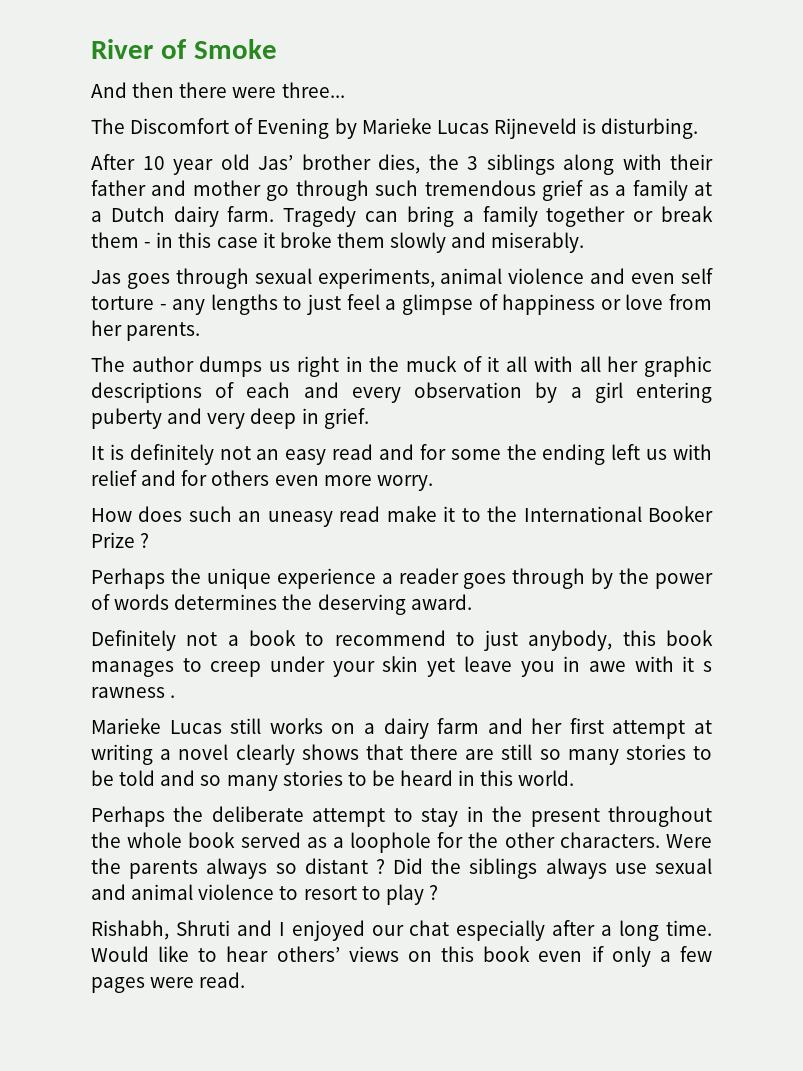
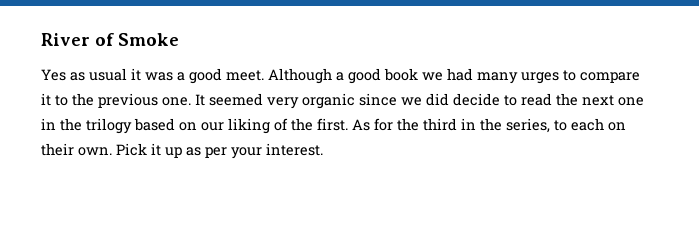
- And then there were three...
- The Discomfort of Evening by Marieke Lucas Rijneveld is disturbing.
- After 10 year old Jas’ brother dies, the 3 siblings along with their father and mother go through such tremendous grief as a family at a Dutch dairy farm. Tragedy can bring a family together or break them - in this case it broke them slowly and miserably.
- Jas goes through sexual experiments, animal violence and even self torture - any lengths to just feel a glimpse of happiness or love from her parents.
- The author dumps us right in the muck of it all with all her graphic descriptions of each and every observation by a girl entering puberty and very deep in grief.
- It is definitely not an easy read and for some the ending left us with relief and for others even more worry.
- How does such an uneasy read make it to the International Booker Prize ?
- Perhaps the unique experience a reader goes through by the power of words determines the deserving award.
- Definitely not a book to recommend to just anybody, this book manages to creep under your skin yet leave you in awe with it s rawness .
- Marieke Lucas still works on a dairy farm and her first attempt at writing a novel clearly shows that there are still so many stories to be told and so many stories to be heard in this world.
- Perhaps the deliberate attempt to stay in the present throughout the whole book served as a loophole for the other characters. Were the parents always so distant ? Did the siblings always use sexual and animal violence to resort to play ?
- Rishabh, Shruti and I enjoyed our chat especially after a long time. Would like to hear others’ views on this book even if only a few pages were read.
+ Yes as usual it was a good meet. Although a good book we had many urges to compare it to the previous one. It seemed very organic since we did decide to read the next one in the trilogy based on our liking of the first. As for the third in the series, to each on their own. Pick it up as per your interest.

